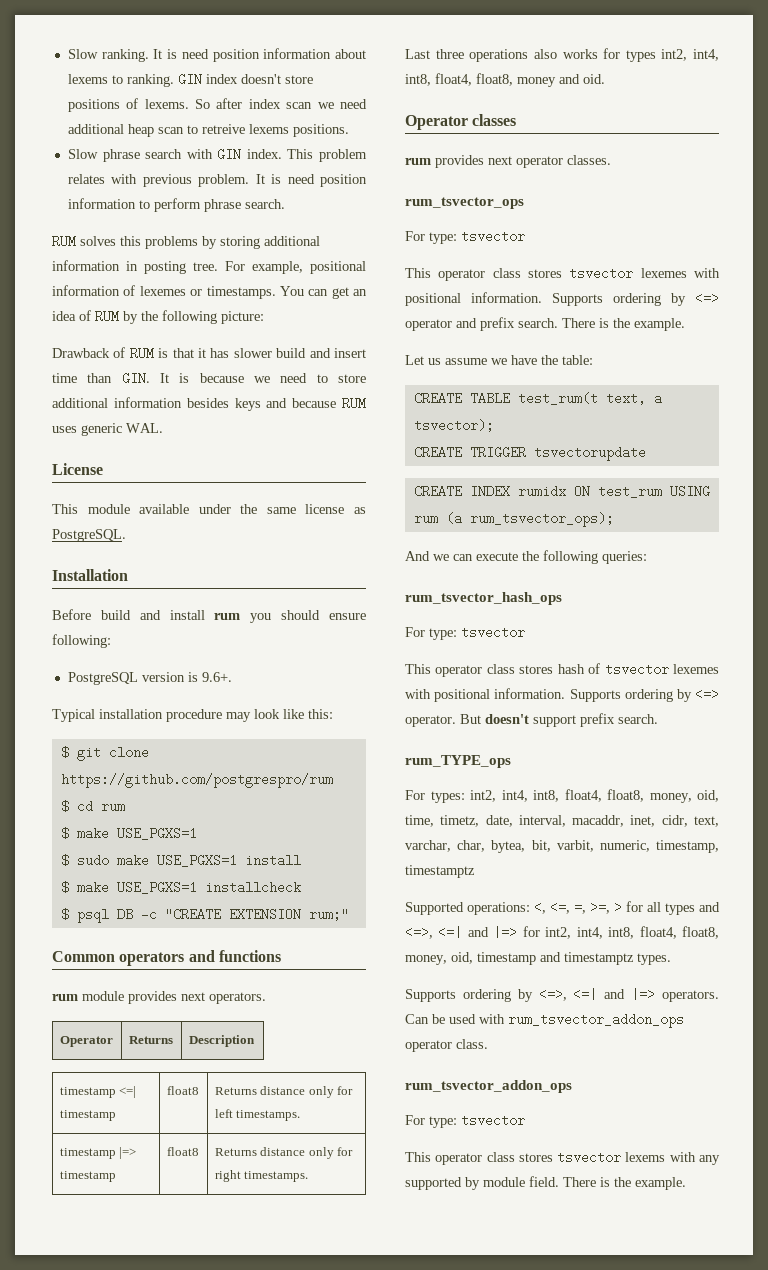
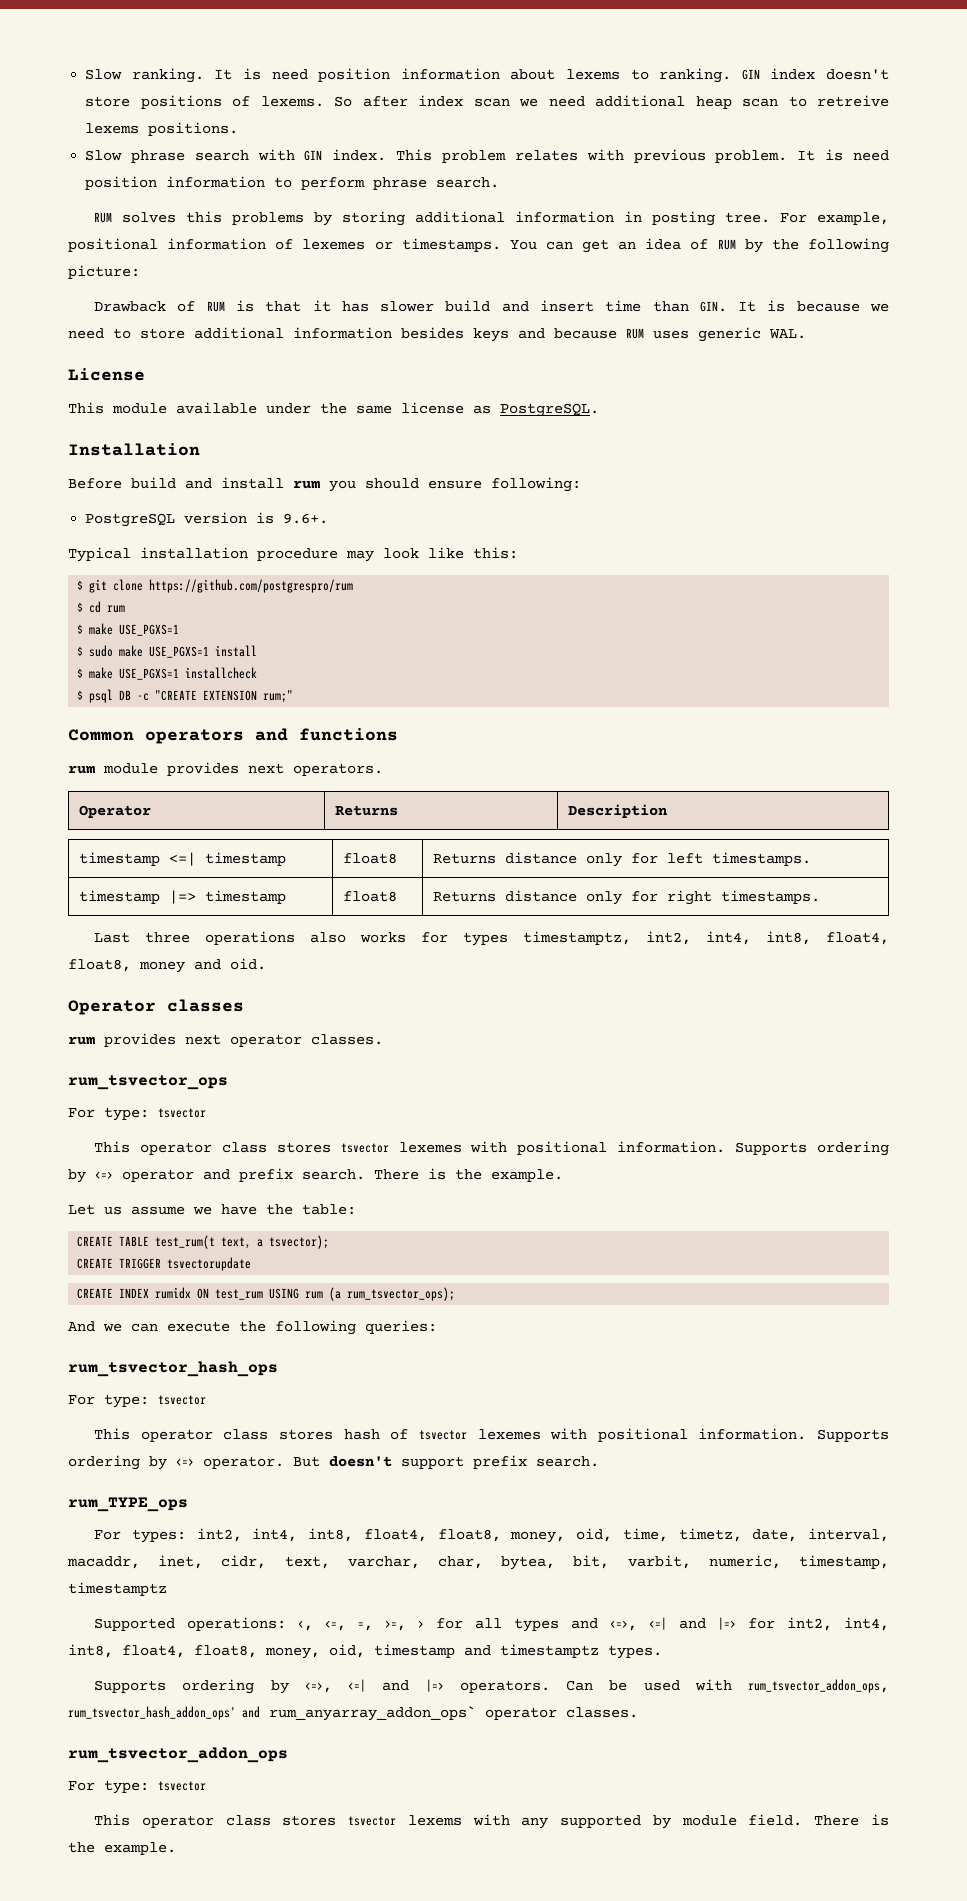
- Last three operations also works for types int2, int4, int8, float4, float8, money and oid.
+ Last three operations also works for types timestamptz, int2, int4, int8, float4, float8, money and oid.
- Can be used with rum_tsvector_addon_ops operator class.
+ Can be used with rum_tsvector_addon_ops, rum_tsvector_hash_addon_ops' and rum_anyarray_addon_ops` operator classes.

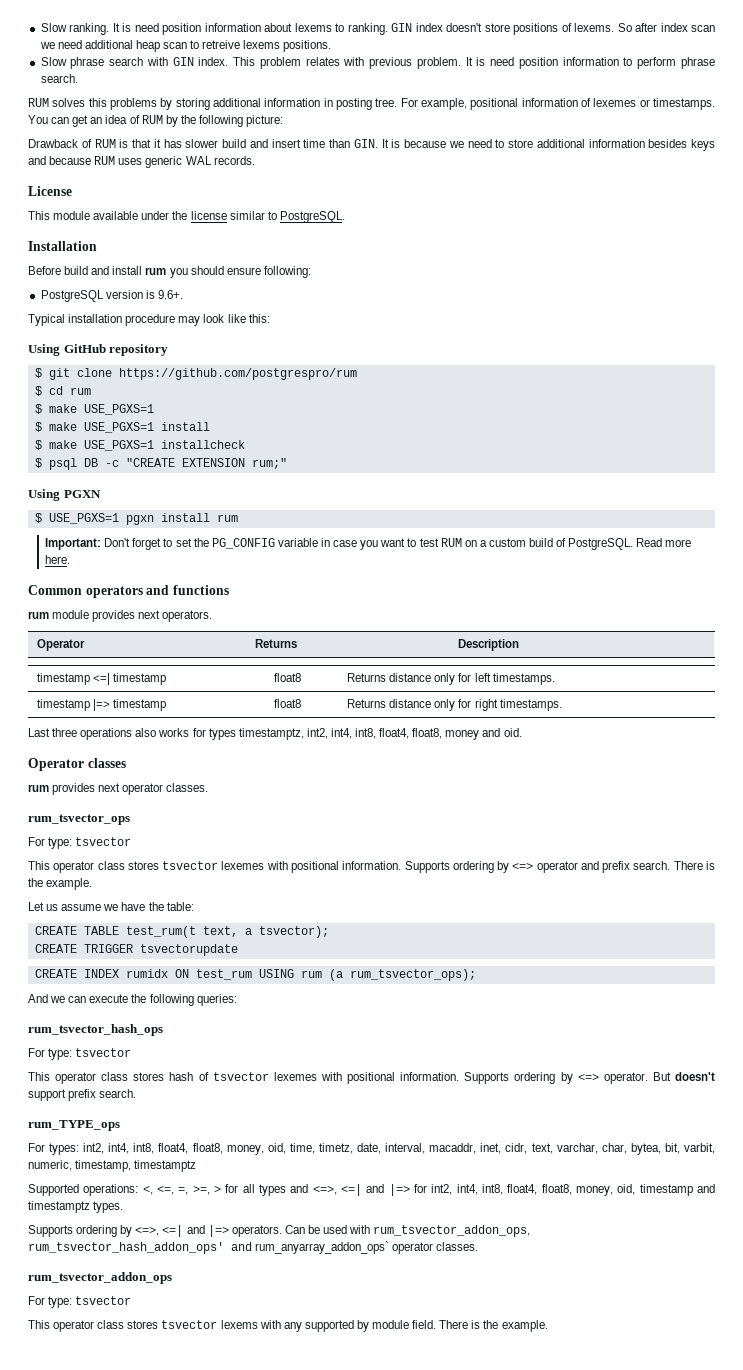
- Drawback of RUM is that it has slower build and insert time than GIN. It is because we need to store additional information besides keys and because RUM uses generic WAL.
+ Drawback of RUM is that it has slower build and insert time than GIN. It is because we need to store additional information besides keys and because RUM uses generic WAL records.
- This module available under the same license as PostgreSQL.
+ This module available under the license similar to PostgreSQL.
+ Using GitHub repository
- $ sudo make USE_PGXS=1 install
+ $ make USE_PGXS=1 install
+ Using PGXN
+ $ USE_PGXS=1 pgxn install rum
+ Important: Don't forget to set the PG_CONFIG variable in case you want to test RUM on a custom build of PostgreSQL. Read more here.

